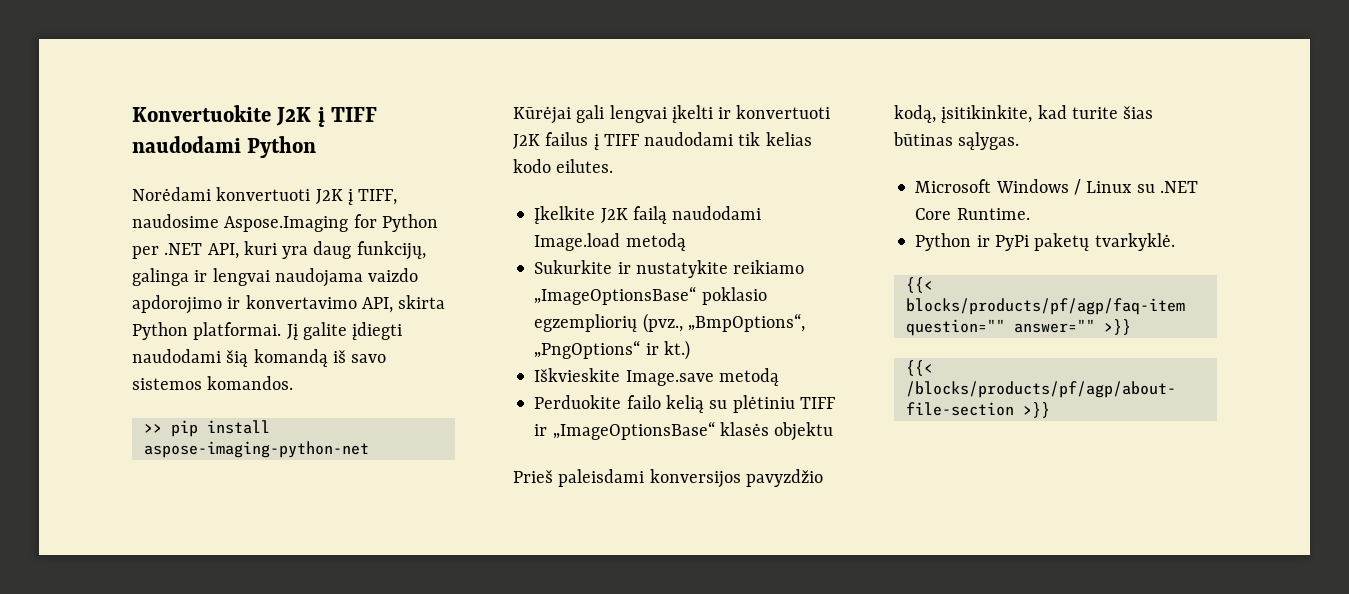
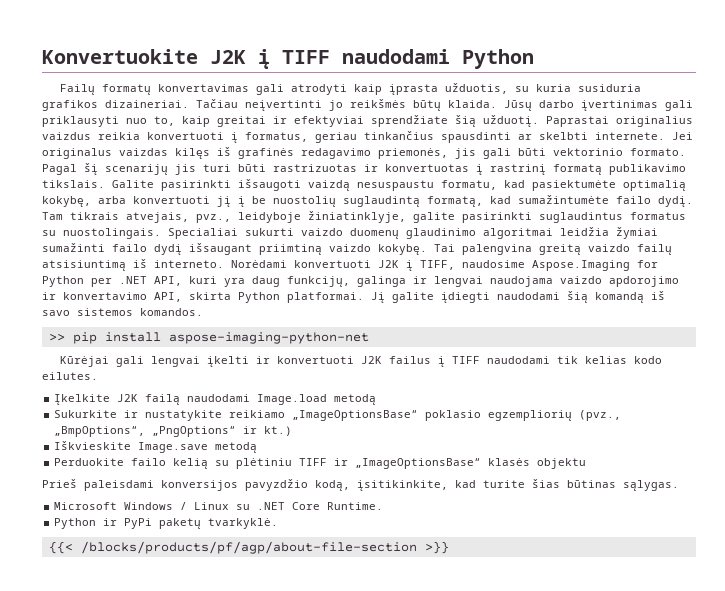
+ Failų formatų konvertavimas gali atrodyti kaip įprasta užduotis, su kuria susiduria grafikos dizaineriai. Tačiau neįvertinti jo reikšmės būtų klaida. Jūsų darbo įvertinimas gali priklausyti nuo to, kaip greitai ir efektyviai sprendžiate šią užduotį. Paprastai originalius vaizdus reikia konvertuoti į formatus, geriau tinkančius spausdinti ar skelbti internete. Jei originalus vaizdas kilęs iš grafinės redagavimo priemonės, jis gali būti vektorinio formato. Pagal šį scenarijų jis turi būti rastrizuotas ir konvertuotas į rastrinį formatą publikavimo tikslais. Galite pasirinkti išsaugoti vaizdą nesuspaustu formatu, kad pasiektumėte optimalią kokybę, arba konvertuoti jį į be nuostolių suglaudintą formatą, kad sumažintumėte failo dydį. Tam tikrais atvejais, pvz., leidyboje žiniatinklyje, galite pasirinkti suglaudintus formatus su nuostolingais. Specialiai sukurti vaizdo duomenų glaudinimo algoritmai leidžia žymiai sumažinti failo dydį išsaugant priimtiną vaizdo kokybę. Tai palengvina greitą vaizdo failų atsisiuntimą iš interneto.
- {{< blocks/products/pf/agp/faq-item question="" answer="" >}}

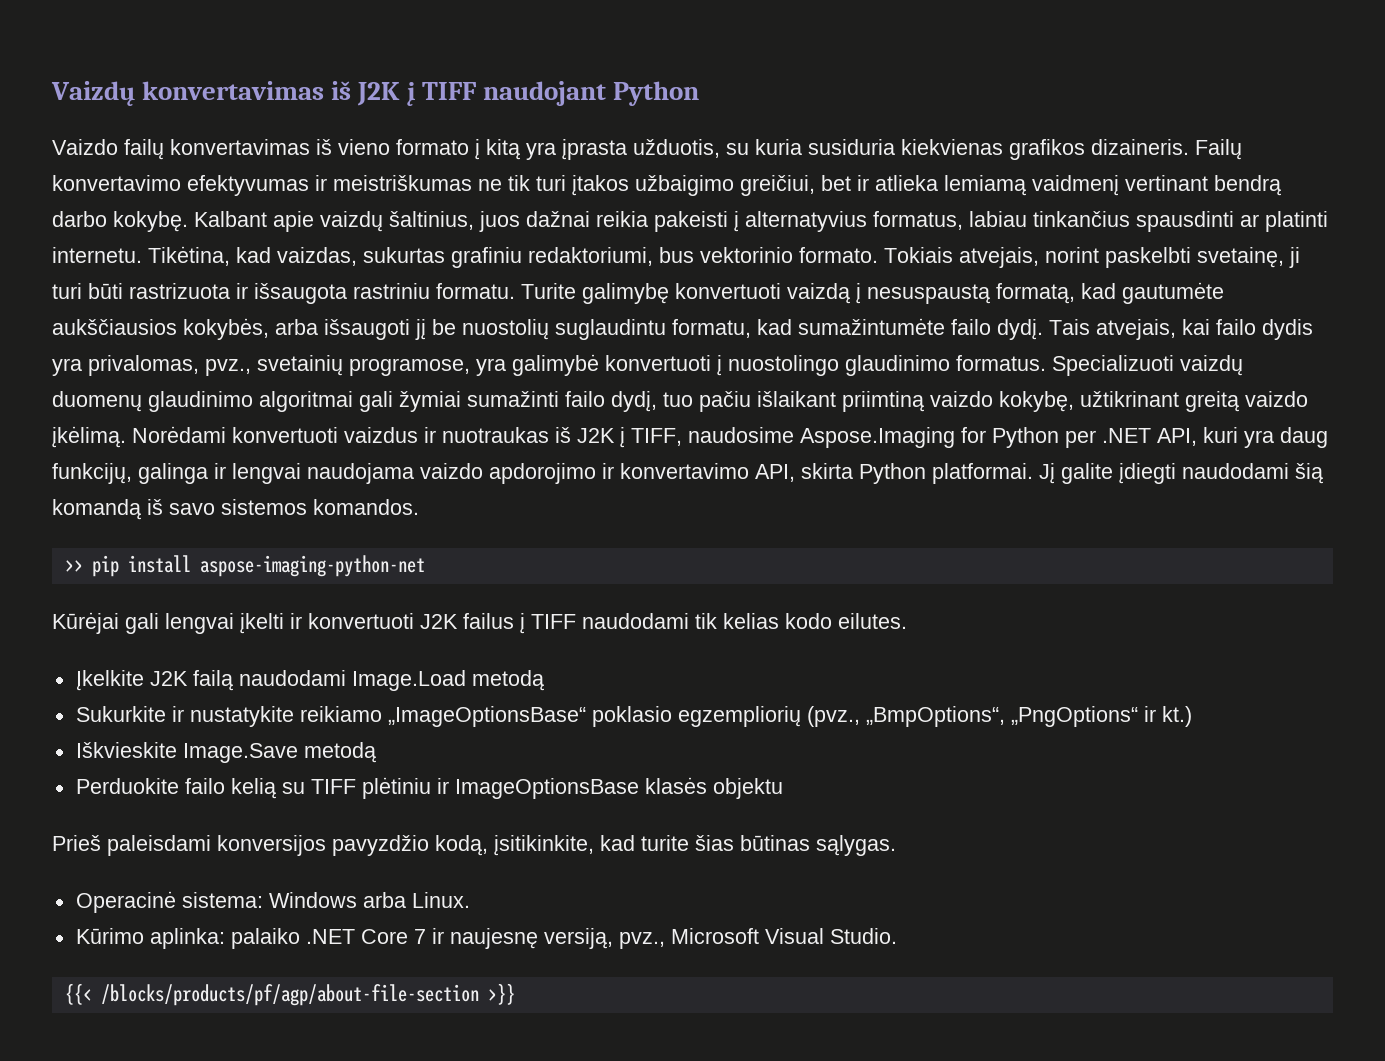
- Konvertuokite J2K į TIFF naudodami Python
+ Vaizdų konvertavimas iš J2K į TIFF naudojant Python
- Failų formatų konvertavimas gali atrodyti kaip įprasta užduotis, su kuria susiduria grafikos dizaineriai. Tačiau neįvertinti jo reikšmės būtų klaida. Jūsų darbo įvertinimas gali priklausyti nuo to, kaip greitai ir efektyviai sprendžiate šią užduotį. Paprastai originalius vaizdus reikia konvertuoti į formatus, geriau tinkančius spausdinti ar skelbti internete. Jei originalus vaizdas kilęs iš grafinės redagavimo priemonės, jis gali būti vektorinio formato. Pagal šį scenarijų jis turi būti rastrizuotas ir konvertuotas į rastrinį formatą publikavimo tikslais. Galite pasirinkti išsaugoti vaizdą nesuspaustu formatu, kad pasiektumėte optimalią kokybę, arba konvertuoti jį į be nuostolių suglaudintą formatą, kad sumažintumėte failo dydį. Tam tikrais atvejais, pvz., leidyboje žiniatinklyje, galite pasirinkti suglaudintus formatus su nuostolingais. Specialiai sukurti vaizdo duomenų glaudinimo algoritmai leidžia žymiai sumažinti failo dydį išsaugant priimtiną vaizdo kokybę. Tai palengvina greitą vaizdo failų atsisiuntimą iš interneto. Norėdami konvertuoti J2K į TIFF, naudosime Aspose.Imaging for Python per .NET API, kuri yra daug funkcijų, galinga ir lengvai naudojama vaizdo apdorojimo ir konvertavimo API, skirta Python platformai.
+ Vaizdo failų konvertavimas iš vieno formato į kitą yra įprasta užduotis, su kuria susiduria kiekvienas grafikos dizaineris. Failų konvertavimo efektyvumas ir meistriškumas ne tik turi įtakos užbaigimo greičiui, bet ir atlieka lemiamą vaidmenį vertinant bendrą darbo kokybę. Kalbant apie vaizdų šaltinius, juos dažnai reikia pakeisti į alternatyvius formatus, labiau tinkančius spausdinti ar platinti internetu. Tikėtina, kad vaizdas, sukurtas grafiniu redaktoriumi, bus vektorinio formato. Tokiais atvejais, norint paskelbti svetainę, ji turi būti rastrizuota ir išsaugota rastriniu formatu. Turite galimybę konvertuoti vaizdą į nesuspaustą formatą, kad gautumėte aukščiausios kokybės, arba išsaugoti jį be nuostolių suglaudintu formatu, kad sumažintumėte failo dydį. Tais atvejais, kai failo dydis yra privalomas, pvz., svetainių programose, yra galimybė konvertuoti į nuostolingo glaudinimo formatus. Specializuoti vaizdų duomenų glaudinimo algoritmai gali žymiai sumažinti failo dydį, tuo pačiu išlaikant priimtiną vaizdo kokybę, užtikrinant greitą vaizdo įkėlimą. Norėdami konvertuoti vaizdus ir nuotraukas iš J2K į TIFF, naudosime Aspose.Imaging for Python per .NET API, kuri yra daug funkcijų, galinga ir lengvai naudojama vaizdo apdorojimo ir konvertavimo API, skirta Python platformai.
- Įkelkite J2K failą naudodami Image.load metodą
+ Įkelkite J2K failą naudodami Image.Load metodą
- Iškvieskite Image.save metodą
+ Iškvieskite Image.Save metodą
- Perduokite failo kelią su plėtiniu TIFF ir „ImageOptionsBase“ klasės objektu
+ Perduokite failo kelią su TIFF plėtiniu ir ImageOptionsBase klasės objektu
- Microsoft Windows / Linux su .NET Core Runtime.
- Python ir PyPi paketų tvarkyklė.
+ Operacinė sistema: Windows arba Linux.
+ Kūrimo aplinka: palaiko .NET Core 7 ir naujesnę versiją, pvz., Microsoft Visual Studio.

